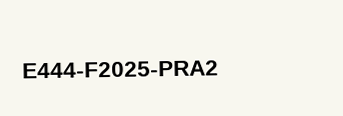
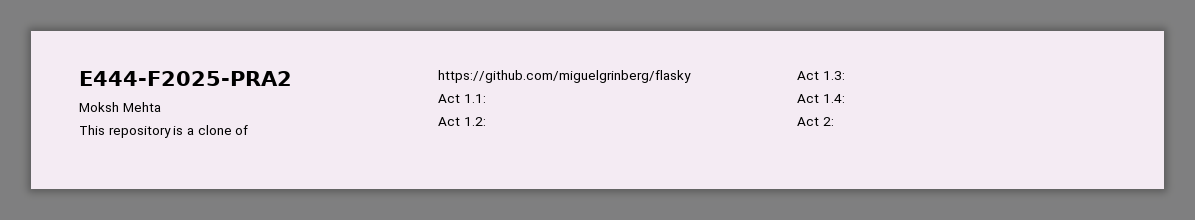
+ Moksh Mehta
+ This repository is a clone of https://github.com/miguelgrinberg/flasky
+ Act 1.1:
+ Act 1.2:
+ Act 1.3:
+ Act 1.4:
+ Act 2:

